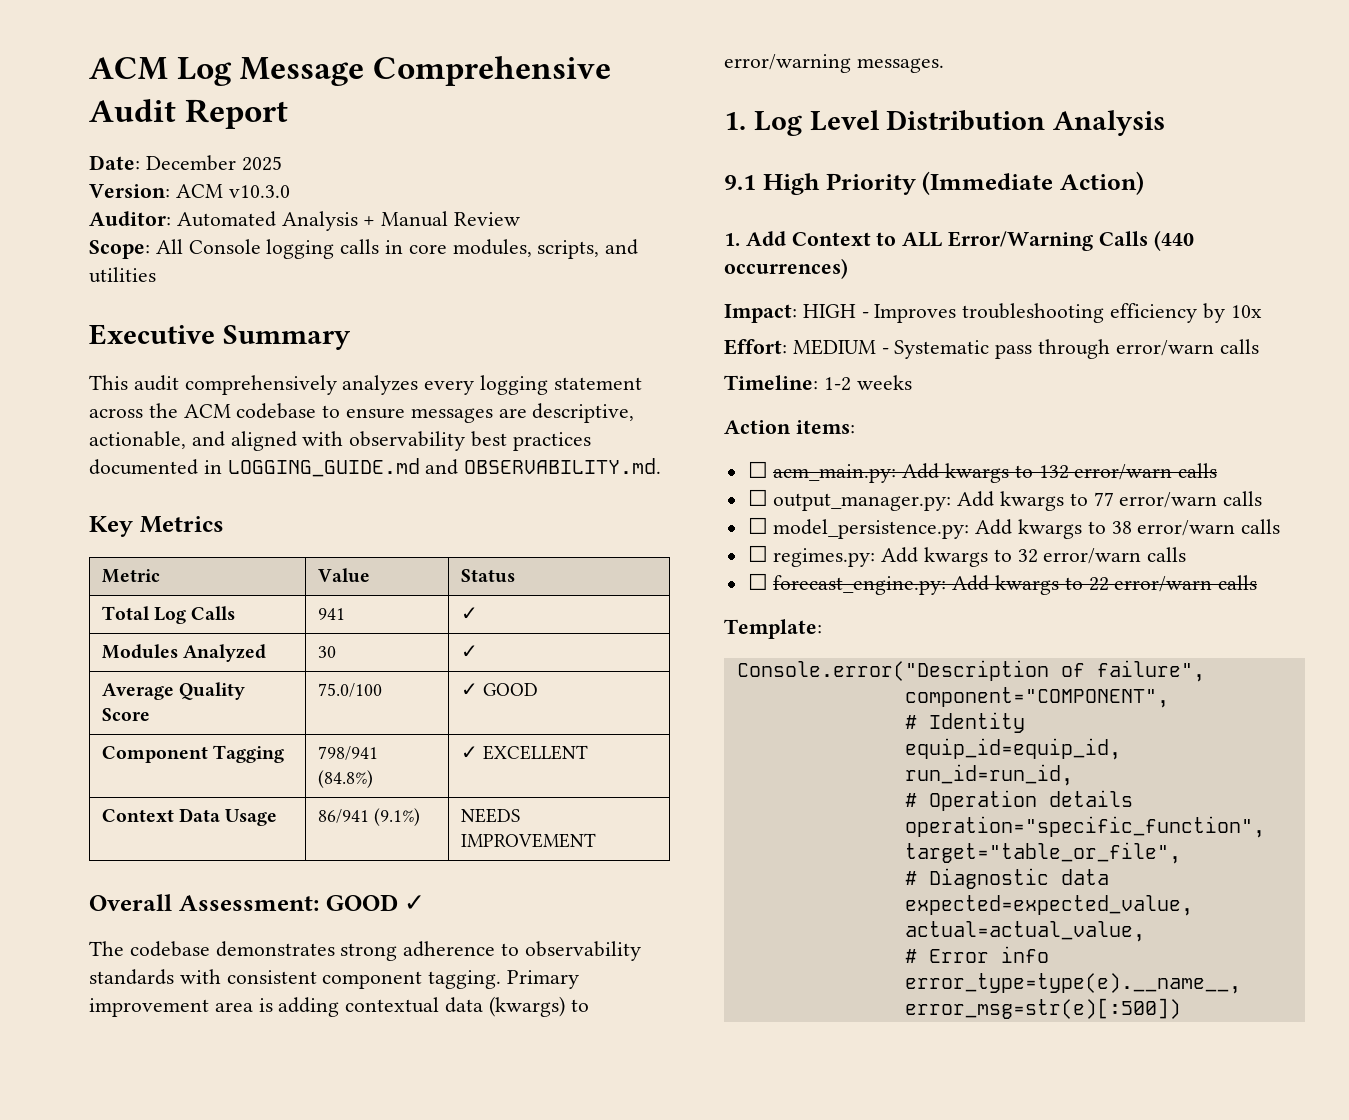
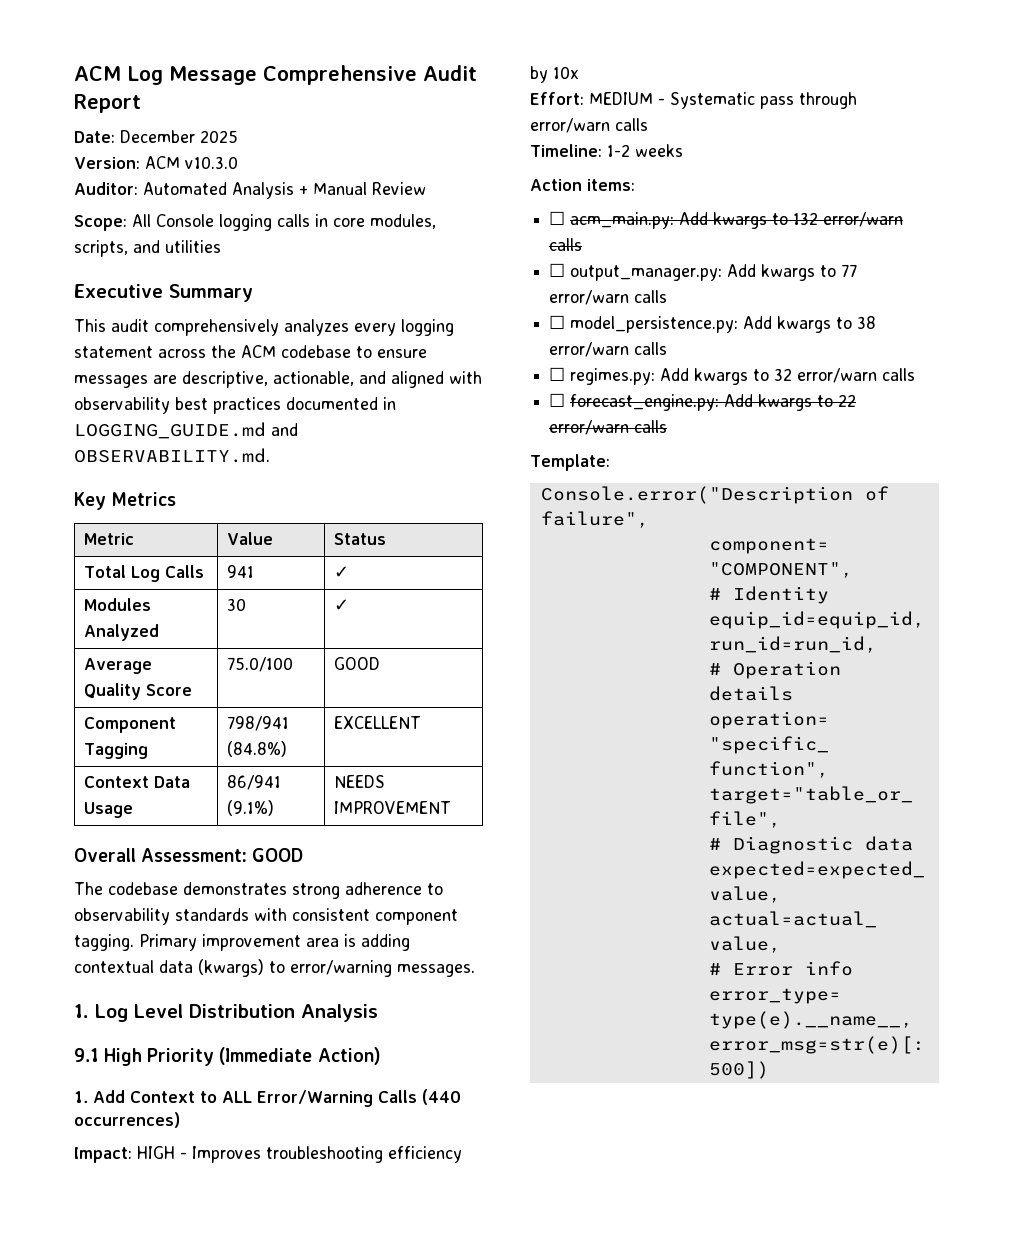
- Average Quality Score | 75.0/100 | ✓ GOOD
+ Average Quality Score | 75.0/100 | GOOD
- Component Tagging | 798/941 (84.8%) | ✓ EXCELLENT
+ Component Tagging | 798/941 (84.8%) | EXCELLENT
- Overall Assessment: GOOD ✓
+ Overall Assessment: GOOD

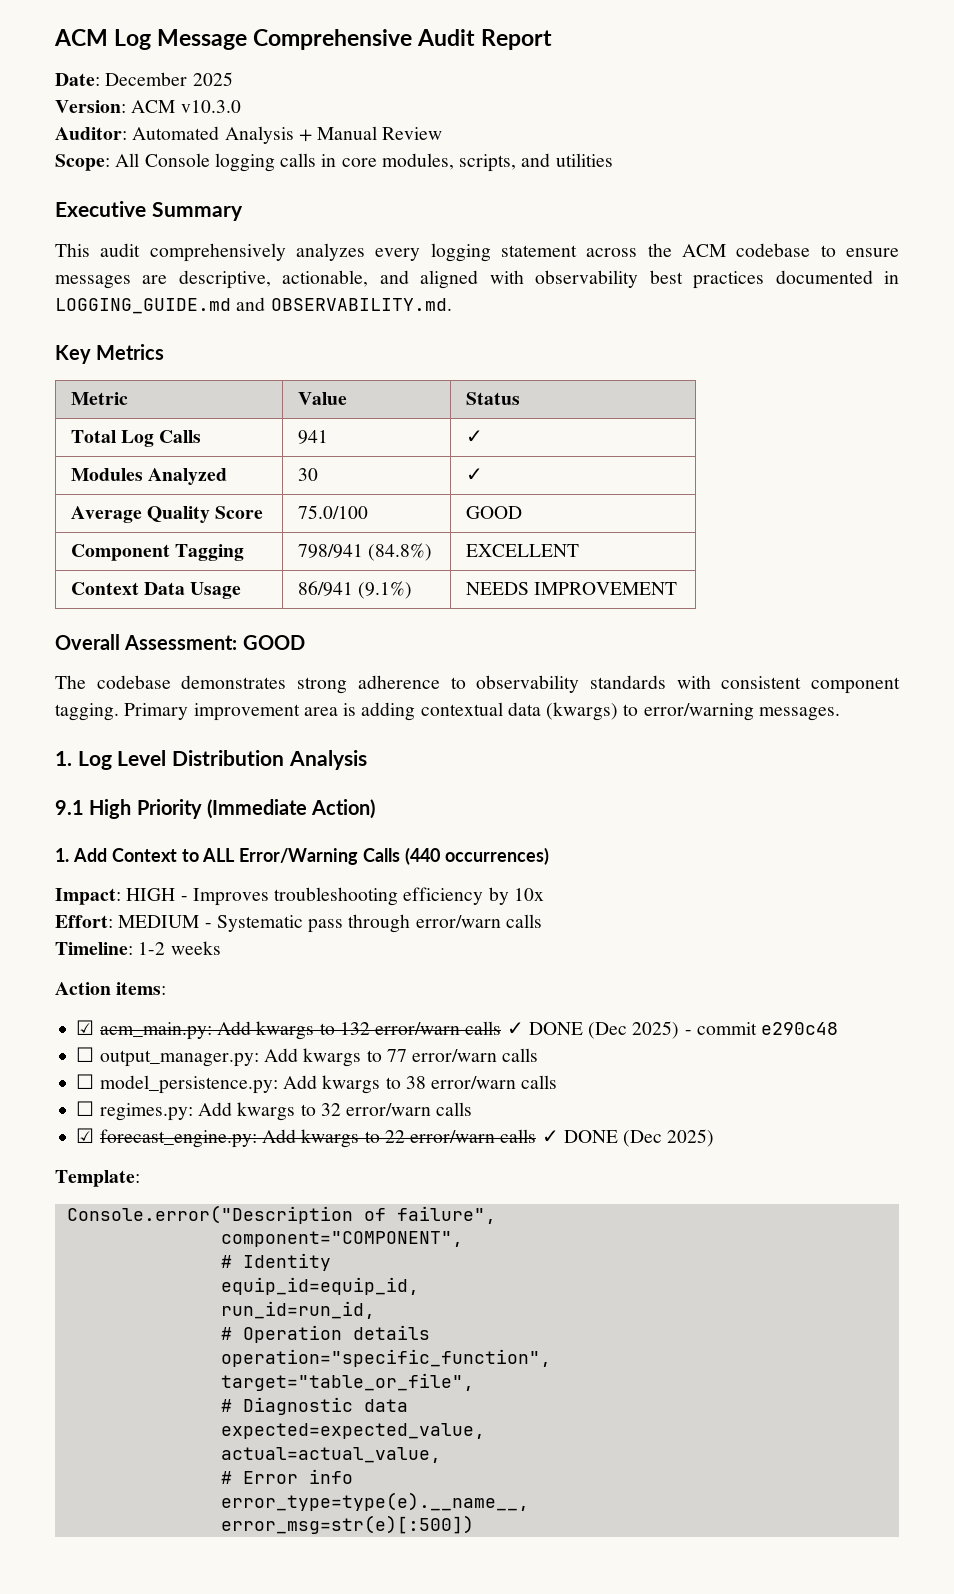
- ☐ acm_main.py: Add kwargs to 132 error/warn calls
+ ☑ acm_main.py: Add kwargs to 132 error/warn calls ✓ DONE (Dec 2025) - commit e290c48
- ☐ forecast_engine.py: Add kwargs to 22 error/warn calls
+ ☑ forecast_engine.py: Add kwargs to 22 error/warn calls ✓ DONE (Dec 2025)

